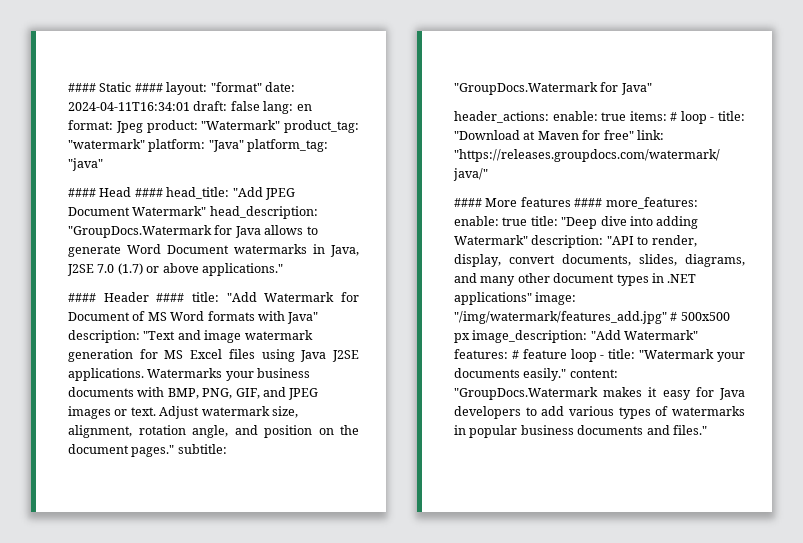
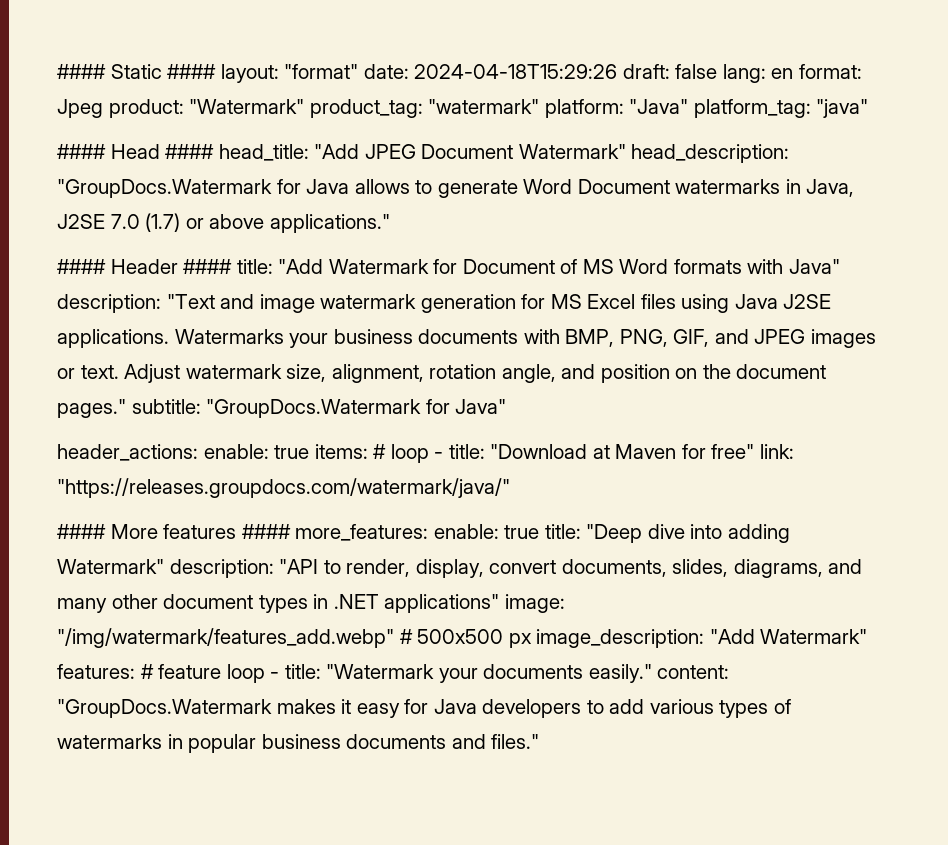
- #### Static #### layout: "format" date: 2024-04-11T16:34:01 draft: false lang: en format: Jpeg product: "Watermark" product_tag: "watermark" platform: "Java" platform_tag: "java"
+ #### Static #### layout: "format" date: 2024-04-18T15:29:26 draft: false lang: en format: Jpeg product: "Watermark" product_tag: "watermark" platform: "Java" platform_tag: "java"
- "/img/watermark/features_add.jpg" # 500x500 px image_description:
+ "/img/watermark/features_add.webp" # 500x500 px image_description:

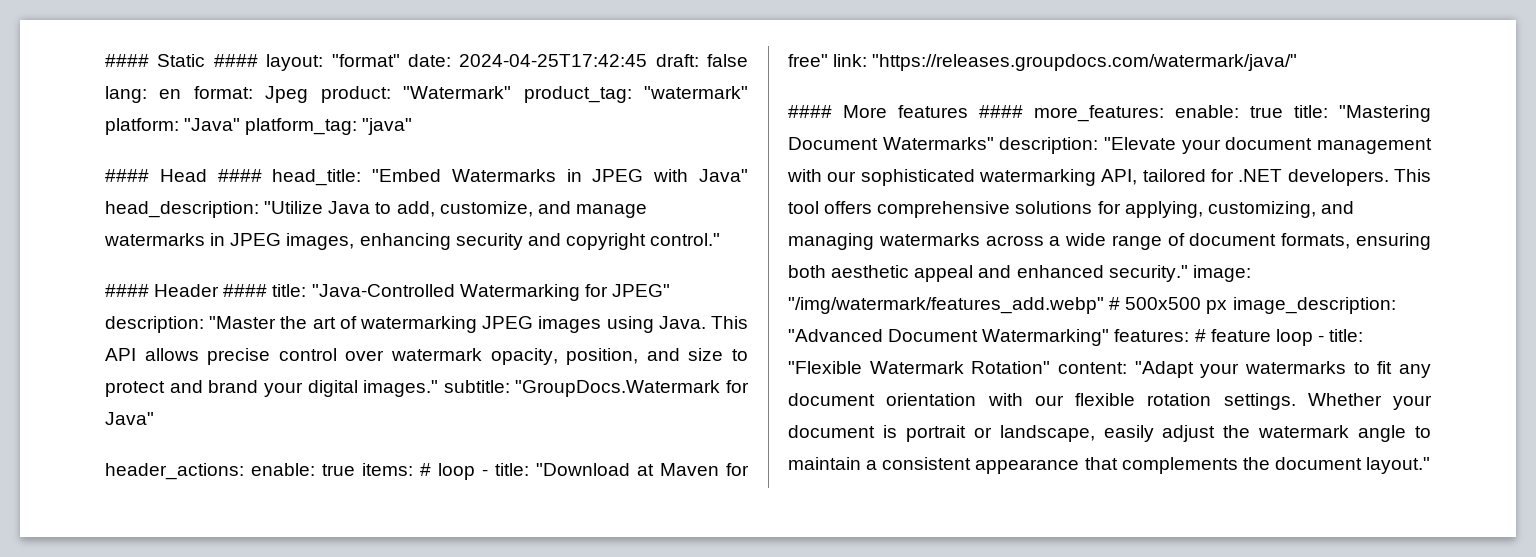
- #### Static #### layout: "format" date: 2024-04-18T15:29:26 draft: false lang: en format: Jpeg product: "Watermark" product_tag: "watermark" platform: "Java" platform_tag: "java"
+ #### Static #### layout: "format" date: 2024-04-25T17:42:45 draft: false lang: en format: Jpeg product: "Watermark" product_tag: "watermark" platform: "Java" platform_tag: "java"
- #### Head #### head_title: "Add JPEG Document Watermark" head_description: "GroupDocs.Watermark for Java allows to generate Word Document watermarks in Java, J2SE 7.0 (1.7) or above applications."
- #### Header #### title: "Add Watermark for Document of MS Word formats with Java" description: "Text and image watermark generation for MS Excel files using Java J2SE applications. Watermarks your business documents with BMP, PNG, GIF, and JPEG images or text. Adjust watermark size, alignment, rotation angle, and position on the document pages." subtitle: "GroupDocs.Watermark for Java"
+ #### Head #### head_title: "Embed Watermarks in JPEG with Java" head_description: "Utilize Java to add, customize, and manage watermarks in JPEG images, enhancing security and copyright control."
+ #### Header #### title: "Java-Controlled Watermarking for JPEG" description: "Master the art of watermarking JPEG images using Java. This API allows precise control over watermark opacity, position, and size to protect and brand your digital images." subtitle: "GroupDocs.Watermark for Java"
- #### More features #### more_features: enable: true title: "Deep dive into adding Watermark" description: "API to render, display, convert documents, slides, diagrams, and many other document types in .NET applications" image: "/img/watermark/features_add.webp" # 500x500 px image_description: "Add Watermark" features: # feature loop - title: "Watermark your documents easily." content: "GroupDocs.Watermark makes it easy for Java developers to add various types of watermarks in popular business documents and files."
+ #### More features #### more_features: enable: true title: "Mastering Document Watermarks" description: "Elevate your document management with our sophisticated watermarking API, tailored for .NET developers. This tool offers comprehensive solutions for applying, customizing, and managing watermarks across a wide range of document formats, ensuring both aesthetic appeal and enhanced security." image: "/img/watermark/features_add.webp" # 500x500 px image_description: "Advanced Document Watermarking" features: # feature loop - title: "Flexible Watermark Rotation" content: "Adapt your watermarks to fit any document orientation with our flexible rotation settings. Whether your document is portrait or landscape, easily adjust the watermark angle to maintain a consistent appearance that complements the document layout."

